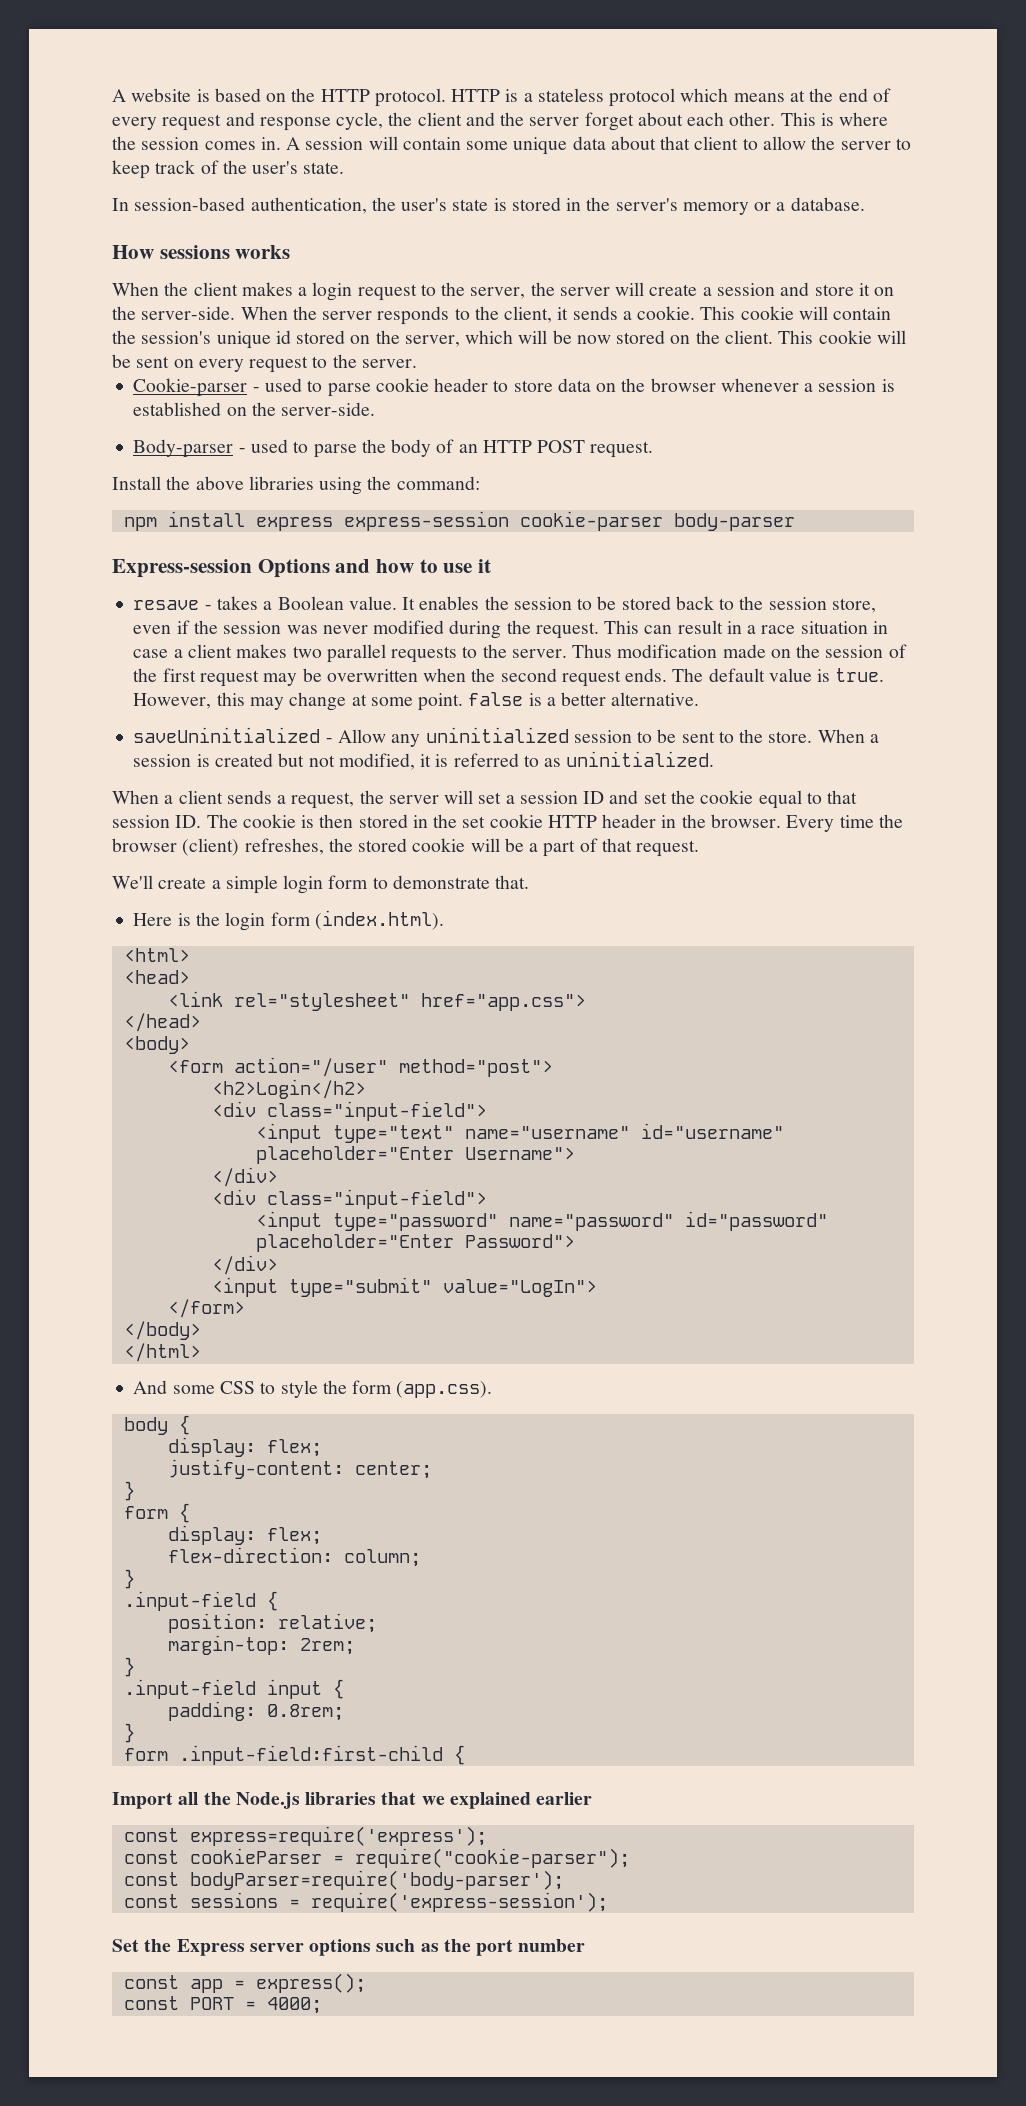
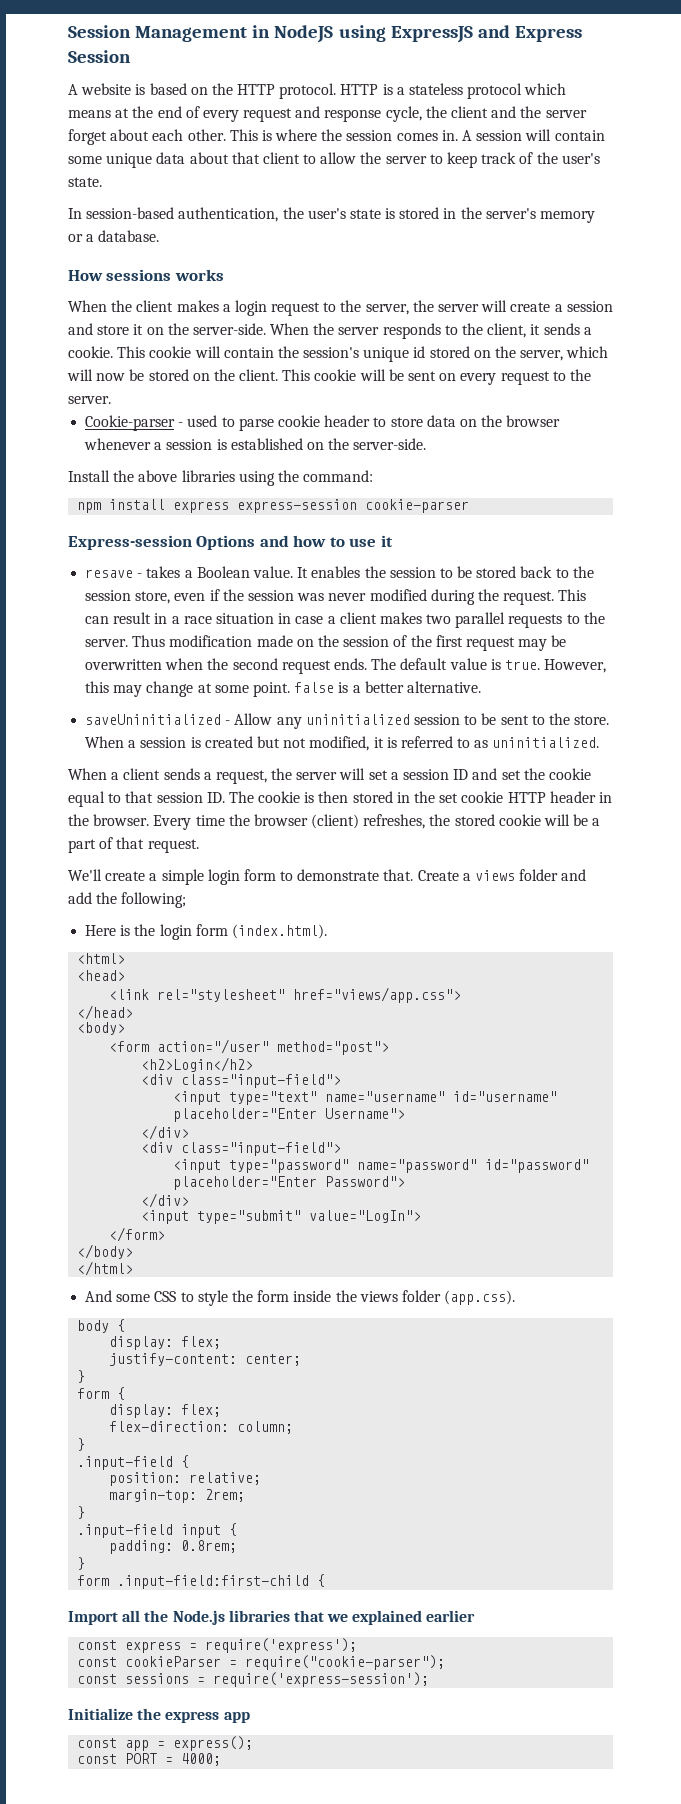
+ Session Management in NodeJS using ExpressJS and Express Session
- This cookie will contain the session's unique id stored on the server, which will be now stored on the client.
+ This cookie will contain the session's unique id stored on the server, which will now be stored on the client.
- Body-parser - used to parse the body of an HTTP POST request.
- npm install express express-session cookie-parser body-parser
+ npm install express express-session cookie-parser
+ Create a views folder and add the following;
- <link rel="stylesheet" href="app.css">
+ <link rel="stylesheet" href="views/app.css">
- And some CSS to style the form (app.css).
+ And some CSS to style the form inside the views folder (app.css).
- const express=require('express');
+ const express = require('express');
- const bodyParser=require('body-parser');
- Set the Express server options such as the port number
+ Initialize the express app

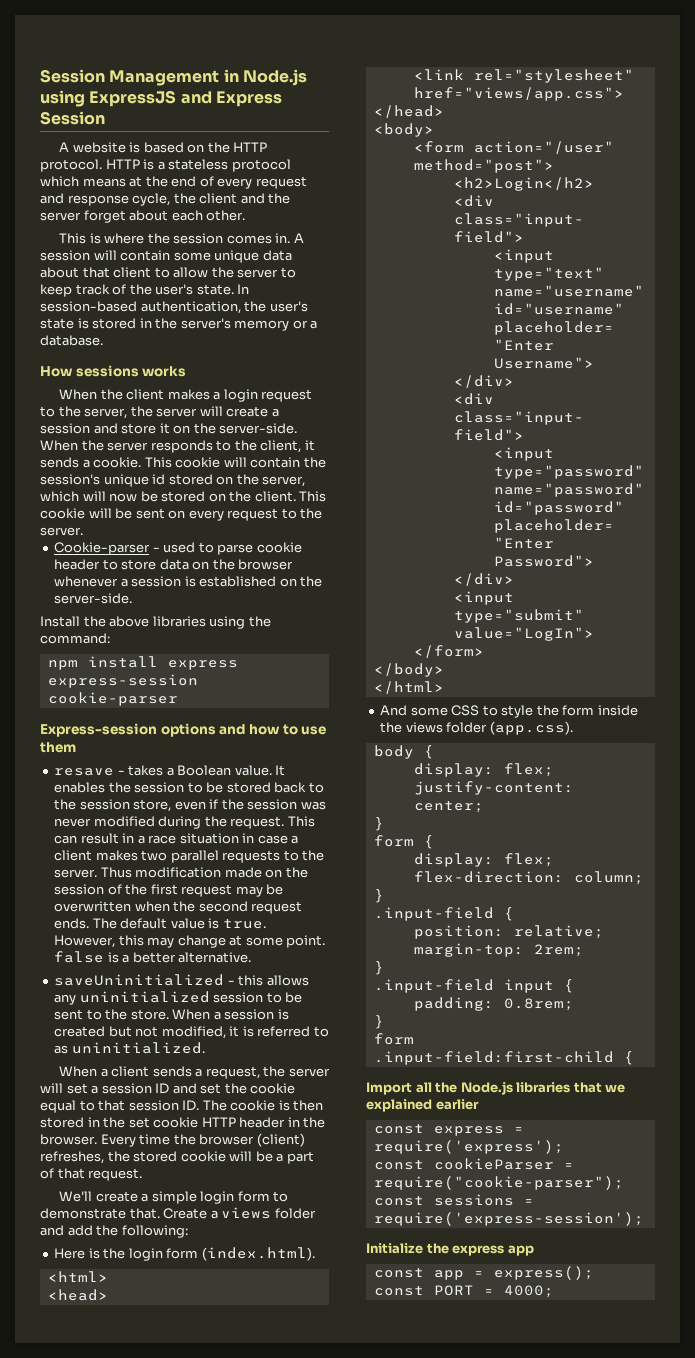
- Session Management in NodeJS using ExpressJS and Express Session
+ Session Management in Node.js using ExpressJS and Express Session
- HTTP is a stateless protocol which means at the end of every request and response cycle, the client and the server forget about each other. This is where the session comes in.
+ HTTP is a stateless protocol which means at the end of every request and response cycle, the client and the server forget about each other.
+ This is where the session comes in.
- A session will contain some unique data about that client to allow the server to keep track of the user's state.
- In session-based authentication, the user's state is stored in the server's memory or a database.
+ A session will contain some unique data about that client to allow the server to keep track of the user's state. In session-based authentication, the user's state is stored in the server's memory or a database.
- Express-session Options and how to use it
+ Express-session options and how to use them
- saveUninitialized - Allow any uninitialized session to be sent to the store.
+ saveUninitialized - this allows any uninitialized session to be sent to the store.
- Create a views folder and add the following;
+ Create a views folder and add the following:

